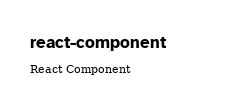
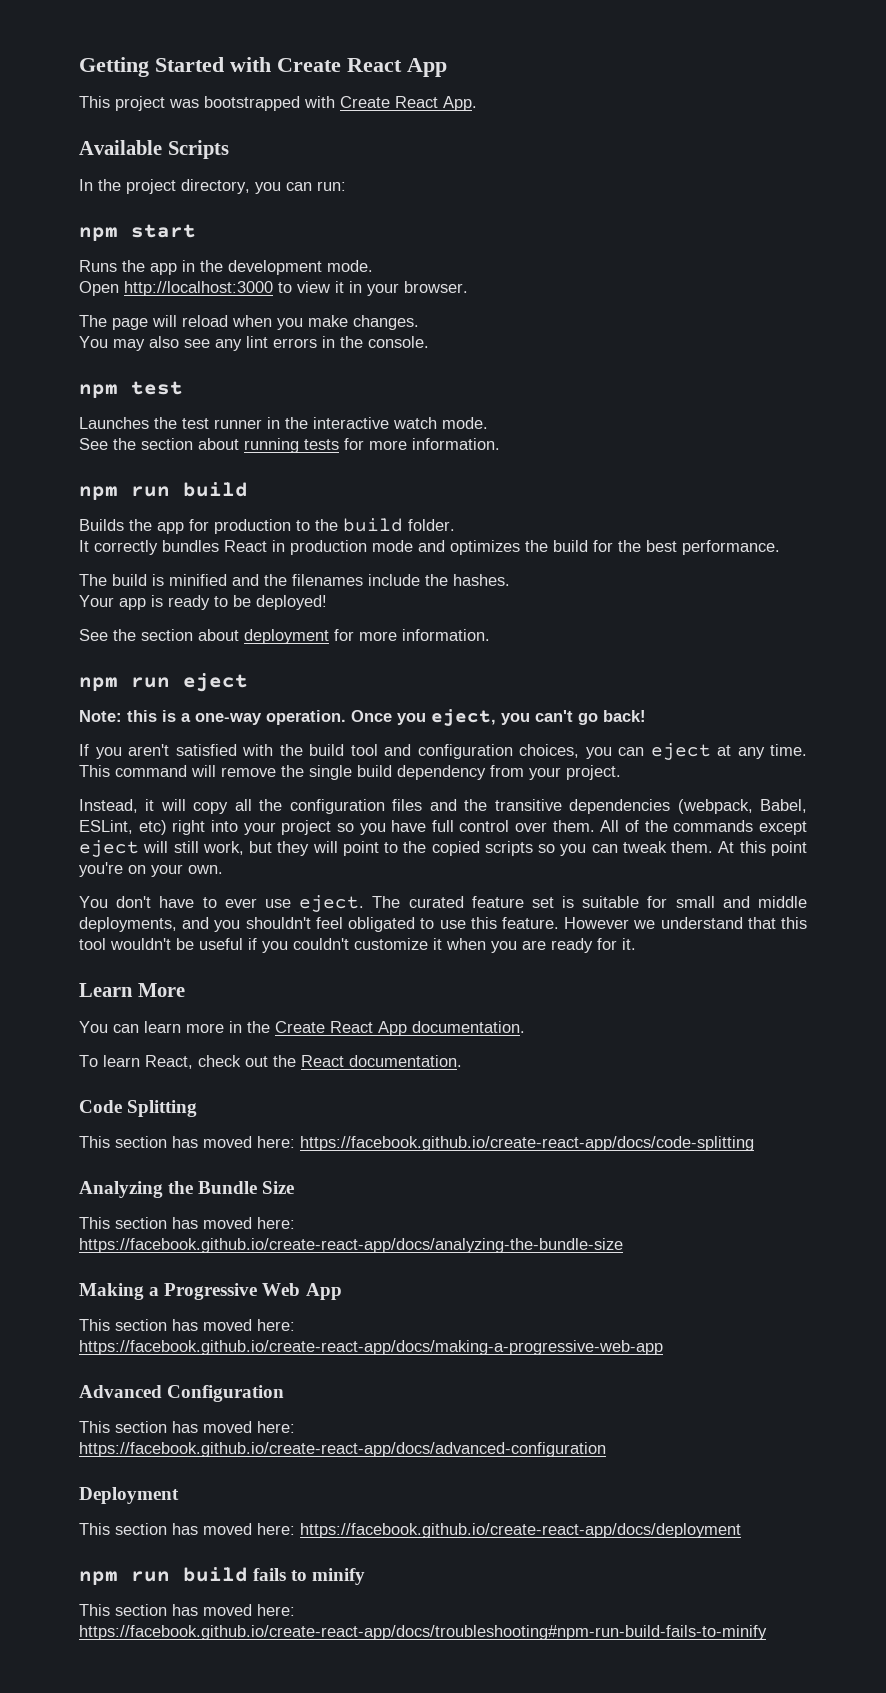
- react-component
- React Component
+ Getting Started with Create React App
+ This project was bootstrapped with Create React App.
+ Available Scripts
+ In the project directory, you can run:
+ npm start
+ Runs the app in the development mode.
+ Open http://localhost:3000 to view it in your browser.
+ The page will reload when you make changes.
+ You may also see any lint errors in the console.
+ npm test
+ Launches the test runner in the interactive watch mode.
+ See the section about running tests for more information.
+ npm run build
+ Builds the app for production to the build folder.
+ It correctly bundles React in production mode and optimizes the build for the best performance.
+ The build is minified and the filenames include the hashes.
+ Your app is ready to be deployed!
+ See the section about deployment for more information.
+ npm run eject
+ Note: this is a one-way operation. Once you eject, you can't go back!
+ If you aren't satisfied with the build tool and configuration choices, you can eject at any time. This command will remove the single build dependency from your project.
+ Instead, it will copy all the configuration files and the transitive dependencies (webpack, Babel, ESLint, etc) right into your project so you have full control over them. All of the commands except eject will still work, but they will point to the copied scripts so you can tweak them. At this point you're on your own.
+ You don't have to ever use eject. The curated feature set is suitable for small and middle deployments, and you shouldn't feel obligated to use this feature. However we understand that this tool wouldn't be useful if you couldn't customize it when you are ready for it.
+ Learn More
+ You can learn more in the Create React App documentation.
+ To learn React, check out the React documentation.
+ Code Splitting
+ This section has moved here: https://facebook.github.io/create-react-app/docs/code-splitting
+ Analyzing the Bundle Size
+ This section has moved here: https://facebook.github.io/create-react-app/docs/analyzing-the-bundle-size
+ Making a Progressive Web App
+ This section has moved here: https://facebook.github.io/create-react-app/docs/making-a-progressive-web-app
+ Advanced Configuration
+ This section has moved here: https://facebook.github.io/create-react-app/docs/advanced-configuration
+ Deployment
+ This section has moved here: https://facebook.github.io/create-react-app/docs/deployment
+ npm run build fails to minify
+ This section has moved here: https://facebook.github.io/create-react-app/docs/troubleshooting#npm-run-build-fails-to-minify

